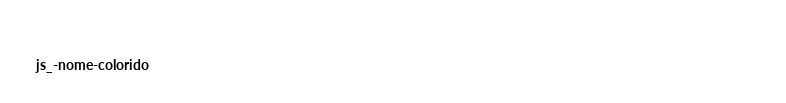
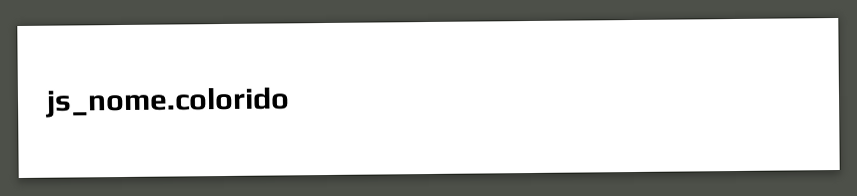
- js_-nome-colorido
+ js_nome.colorido

